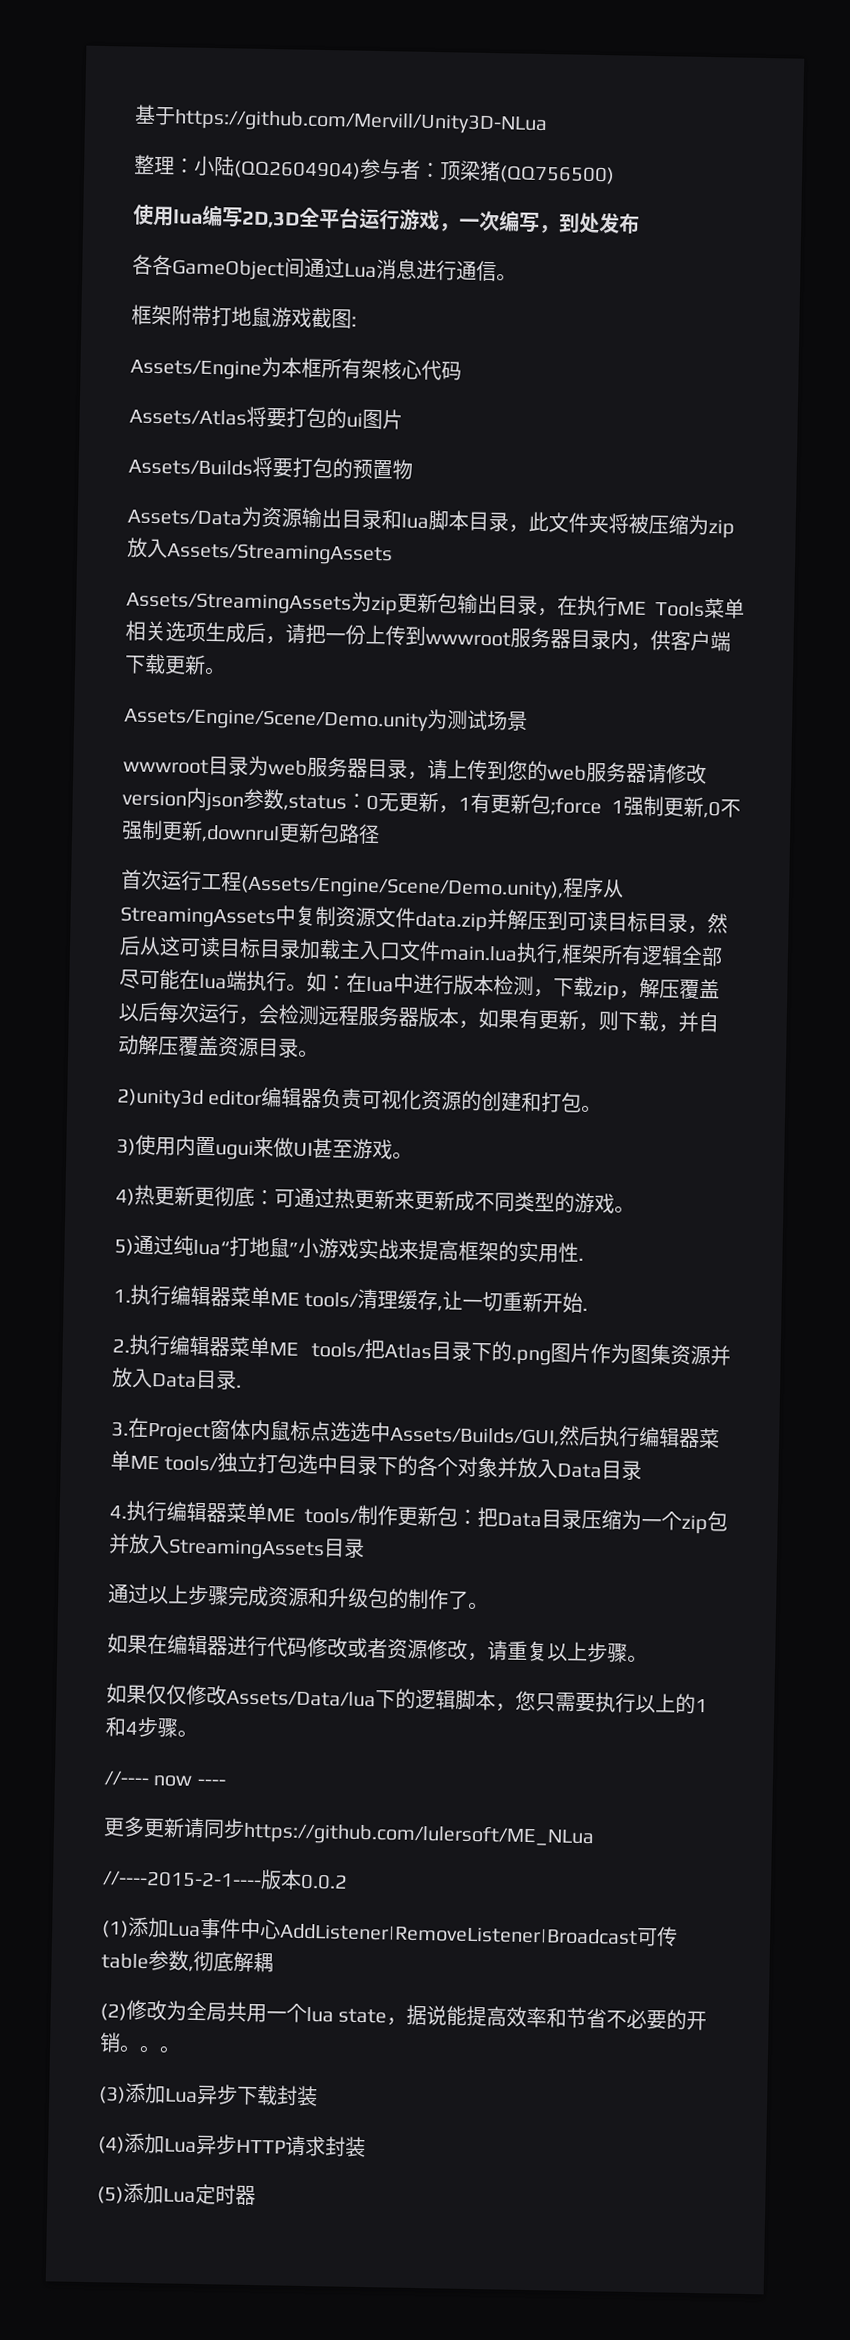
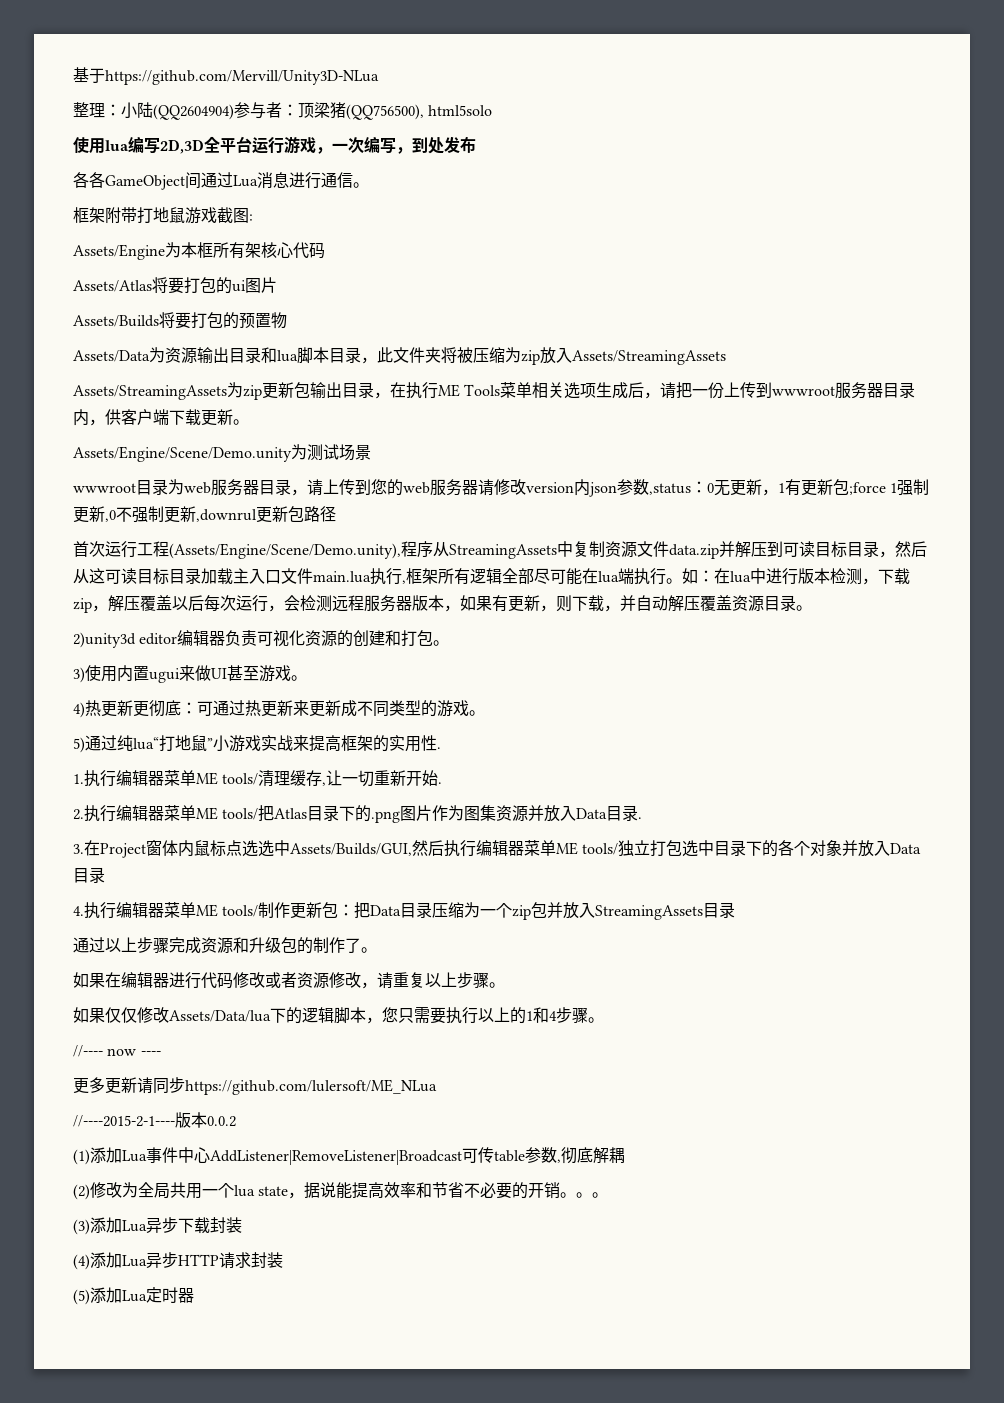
- 整理：小陆(QQ2604904)参与者：顶梁猪(QQ756500)
+ 整理：小陆(QQ2604904)参与者：顶梁猪(QQ756500), html5solo

